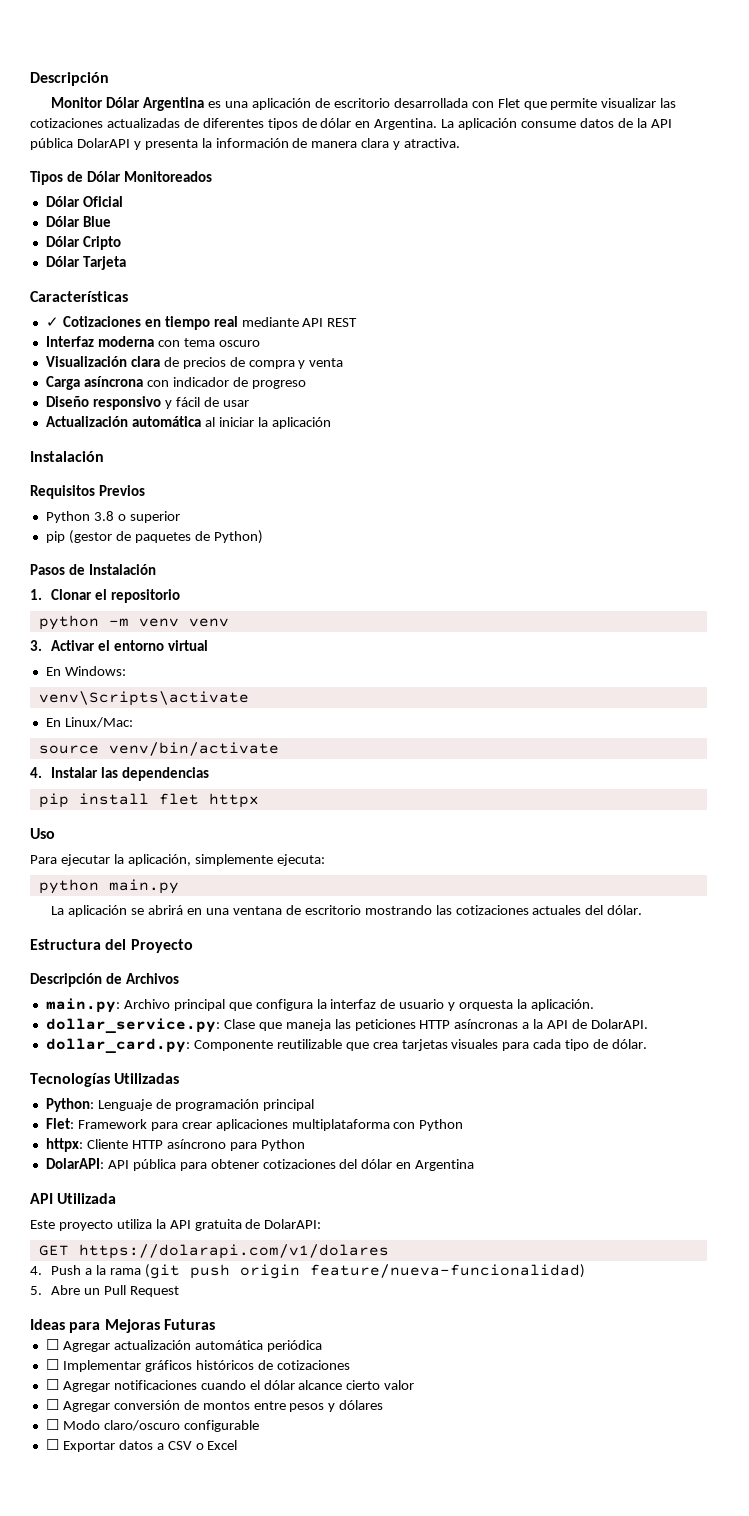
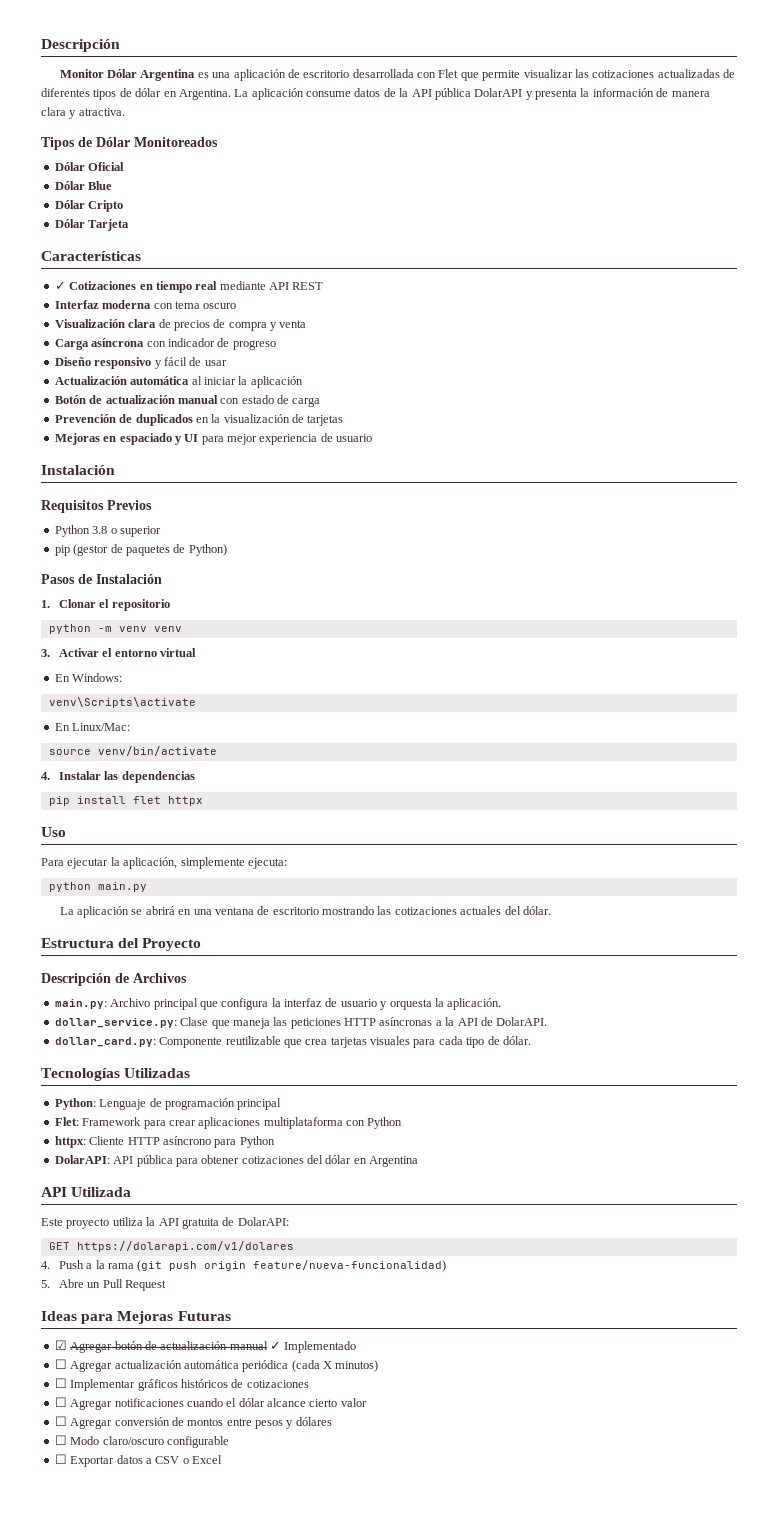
+ Botón de actualización manual con estado de carga
+ Prevención de duplicados en la visualización de tarjetas
+ Mejoras en espaciado y UI para mejor experiencia de usuario
+ ☑ Agregar botón de actualización manual ✓ Implementado
- ☐ Agregar actualización automática periódica
+ ☐ Agregar actualización automática periódica (cada X minutos)

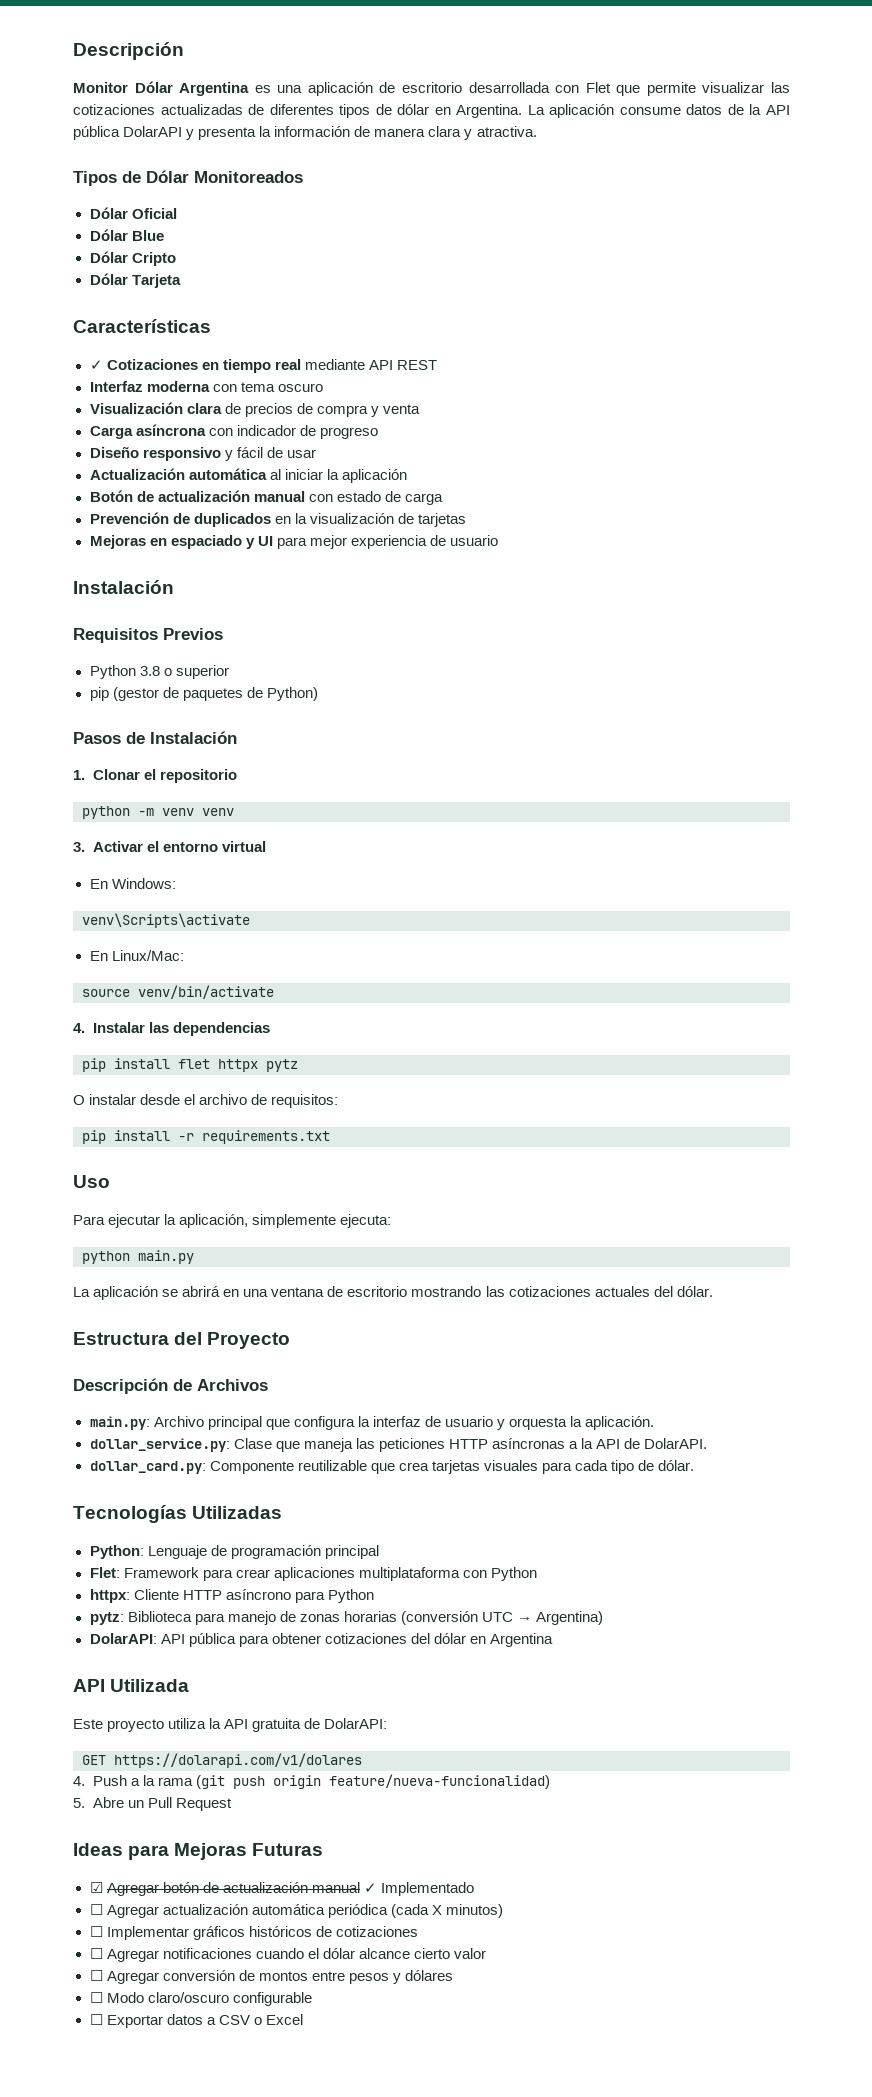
- pip install flet httpx
+ pip install flet httpx pytz
+ O instalar desde el archivo de requisitos:
+ pip install -r requirements.txt
+ pytz: Biblioteca para manejo de zonas horarias (conversión UTC → Argentina)

